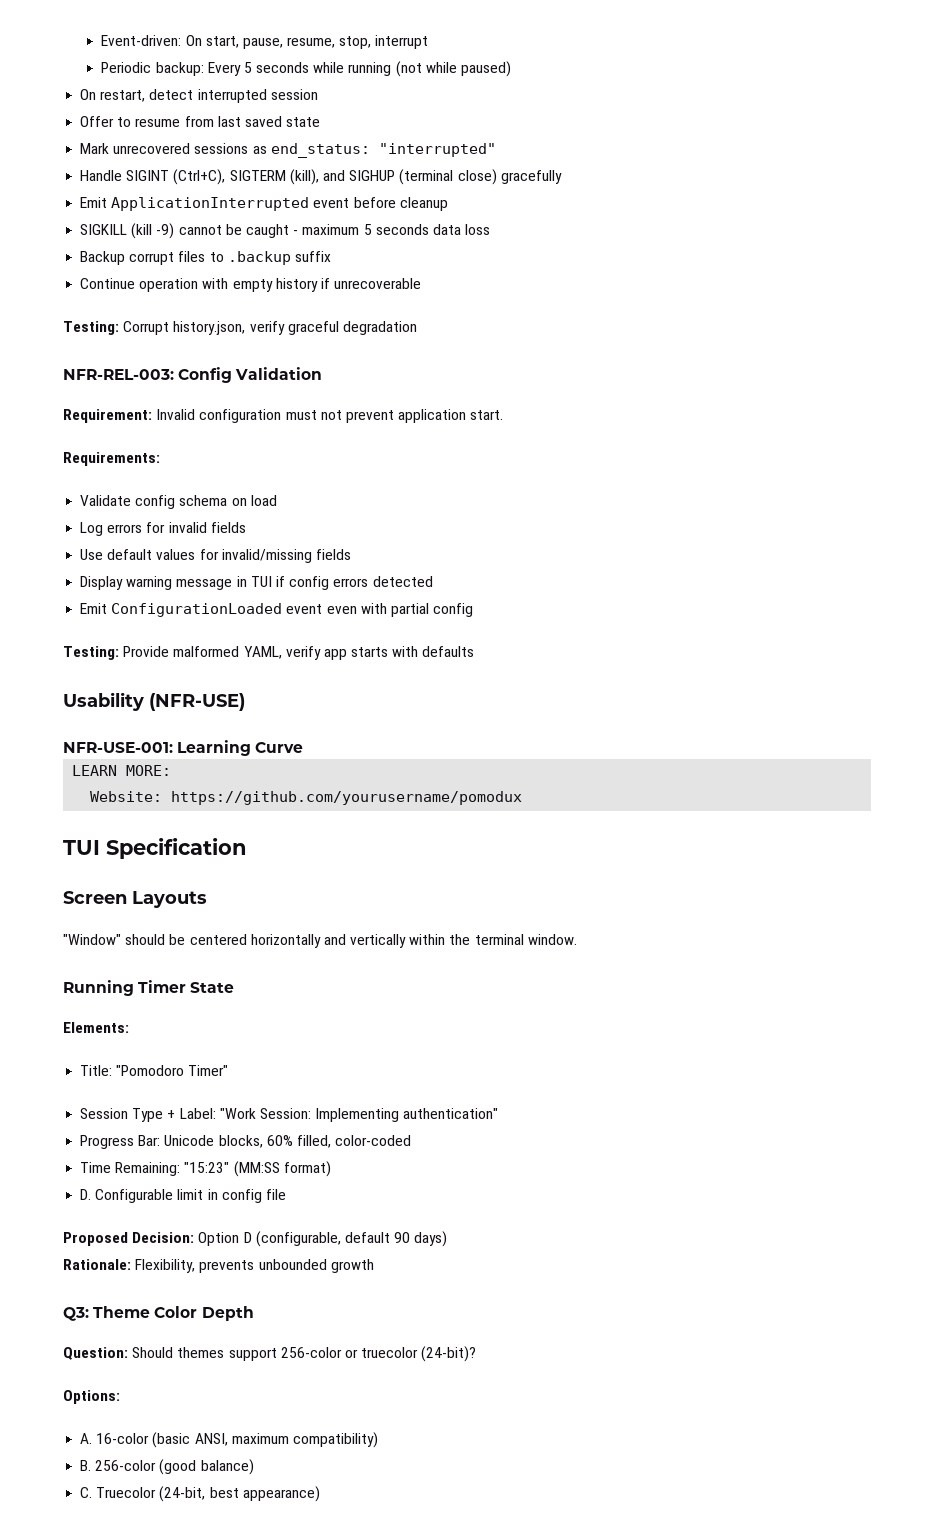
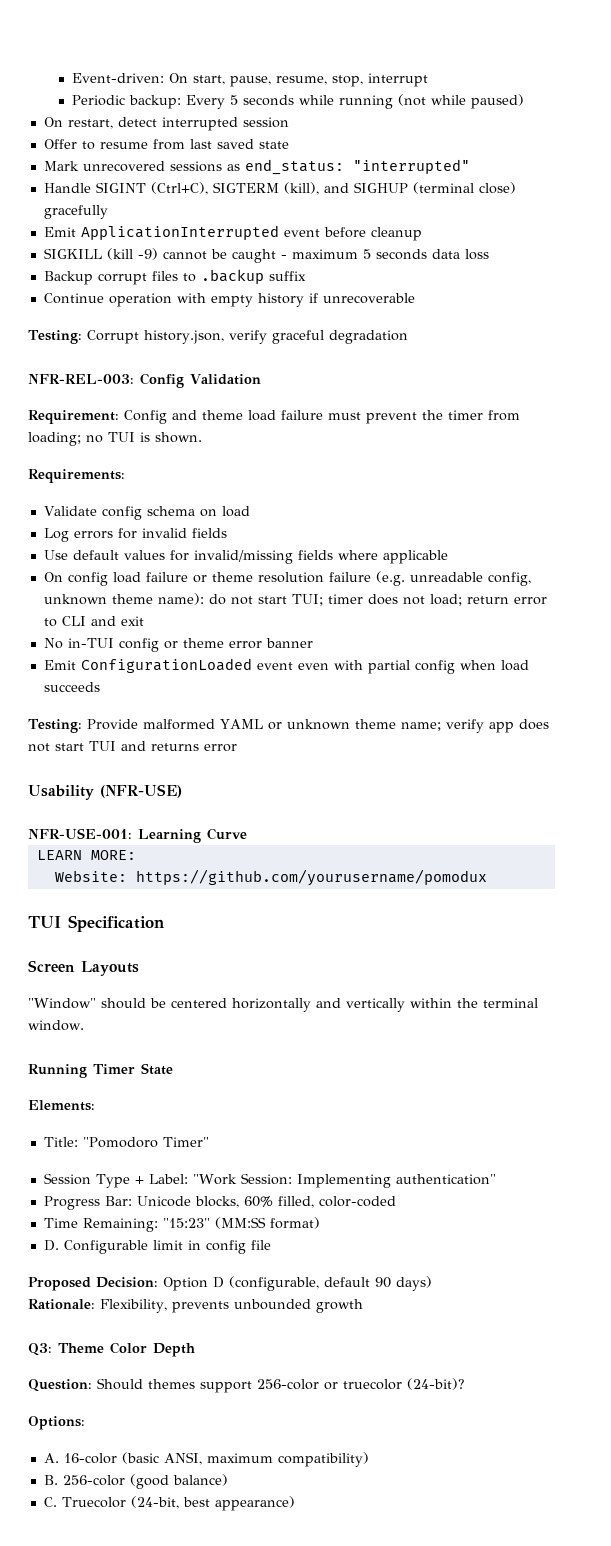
- Requirement: Invalid configuration must not prevent application start.
+ Requirement: Config and theme load failure must prevent the timer from loading; no TUI is shown.
- Use default values for invalid/missing fields
- Display warning message in TUI if config errors detected
+ Use default values for invalid/missing fields where applicable
+ On config load failure or theme resolution failure (e.g. unreadable config, unknown theme name): do not start TUI; timer does not load; return error to CLI and exit
+ No in-TUI config or theme error banner
- Emit ConfigurationLoaded event even with partial config
+ Emit ConfigurationLoaded event even with partial config when load succeeds
- Testing: Provide malformed YAML, verify app starts with defaults
+ Testing: Provide malformed YAML or unknown theme name; verify app does not start TUI and returns error

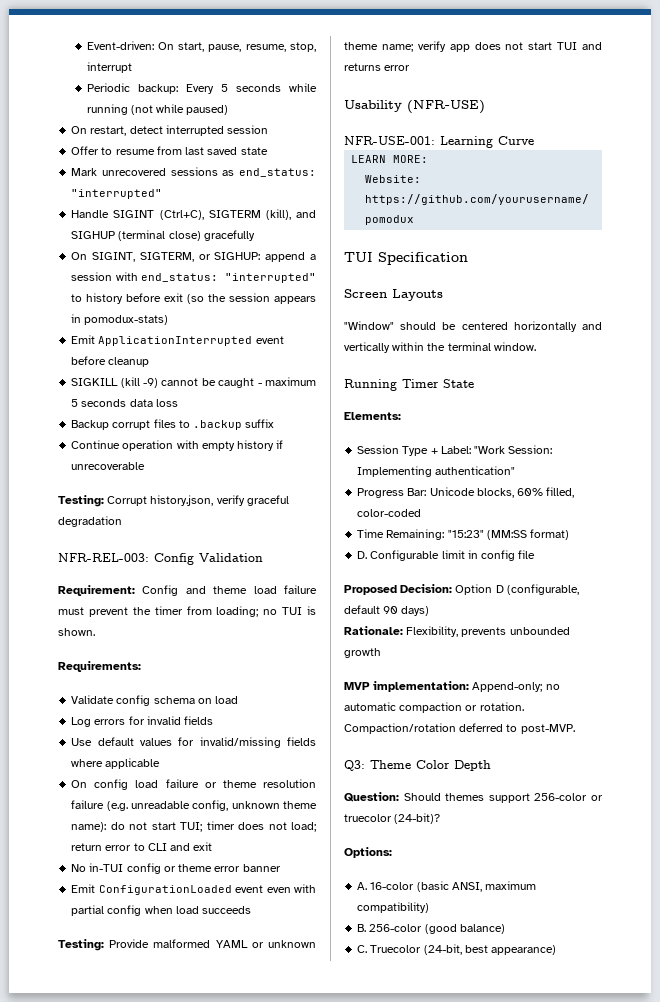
+ On SIGINT, SIGTERM, or SIGHUP: append a session with end_status: "interrupted" to history before exit (so the session appears in pomodux-stats)
- Title: "Pomodoro Timer"
+ MVP implementation: Append-only; no automatic compaction or rotation. Compaction/rotation deferred to post-MVP.

